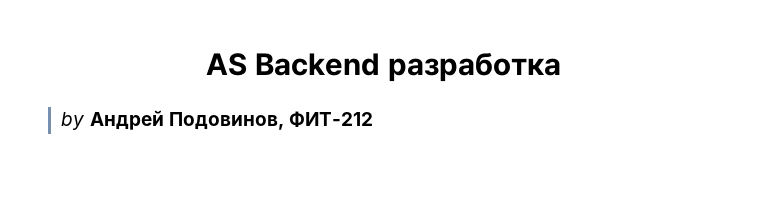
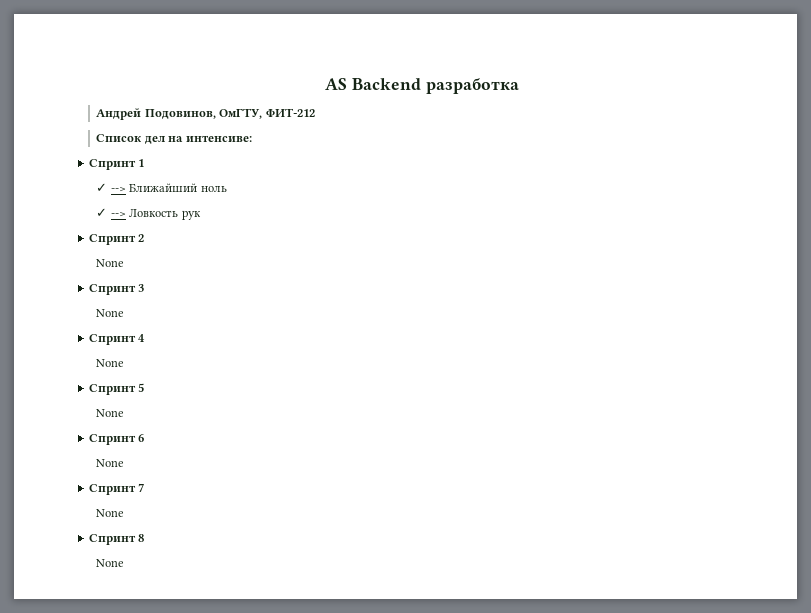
- by Андрей Подовинов, ФИТ-212
+ Андрей Подовинов, ОмГТУ, ФИТ-212
+ Список дел на интенсиве:
+ Спринт 1
+ ✓ --> Ближайший ноль
+ ✓ --> Ловкость рук
+ Спринт 2
+ None
+ Спринт 3
+ None
+ Спринт 4
+ None
+ Спринт 5
+ None
+ Спринт 6
+ None
+ Спринт 7
+ None
+ Спринт 8
+ None

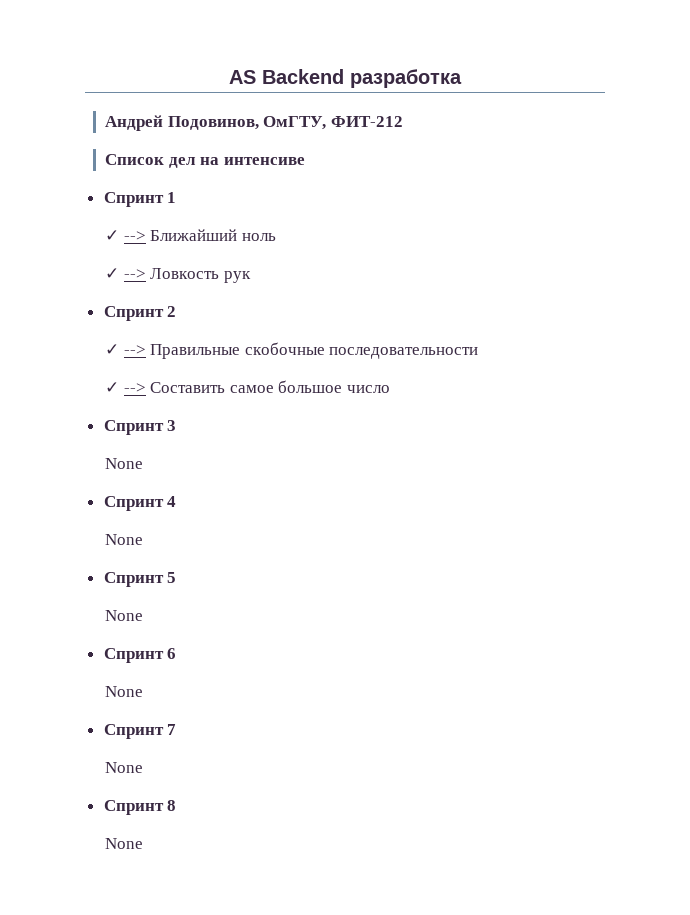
- Список дел на интенсиве:
+ Список дел на интенсиве
  Спринт 2
- None
+ ✓ --> Правильные скобочные последовательности
+ ✓ --> Составить самое большое число

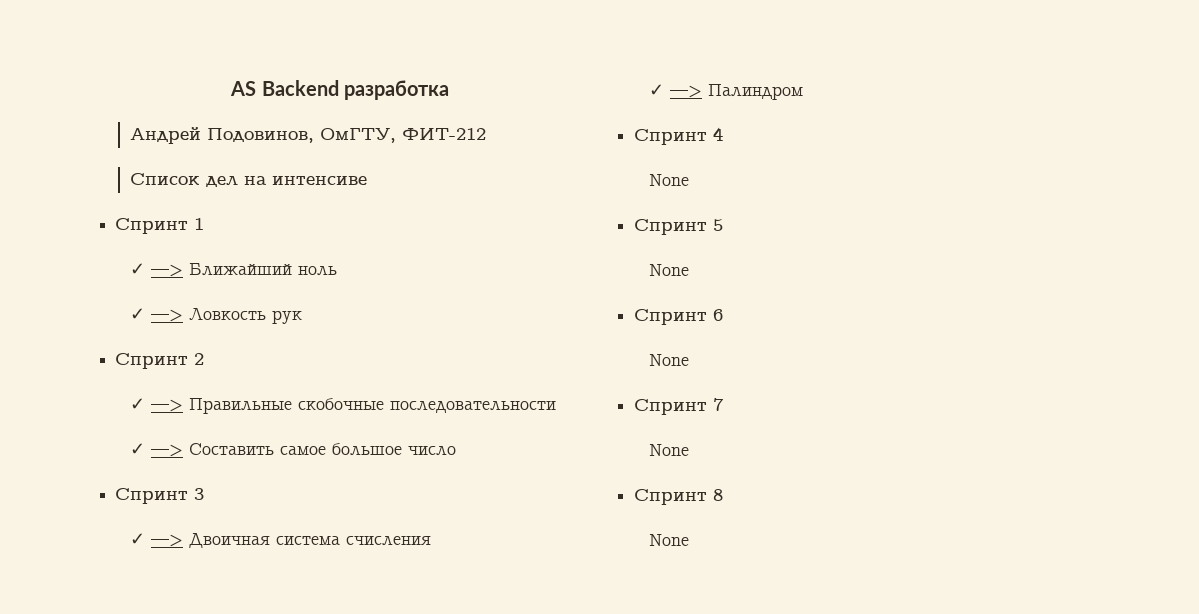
- ✓ --> Ближайший ноль
+ ✓ —> Ближайший ноль
- ✓ --> Ловкость рук
+ ✓ —> Ловкость рук
- ✓ --> Правильные скобочные последовательности
+ ✓ —> Правильные скобочные последовательности
- ✓ --> Составить самое большое число
+ ✓ —> Составить самое большое число
  Спринт 3
- None
+ ✓ —> Двоичная система счисления
+ ✓ —> Палиндром

